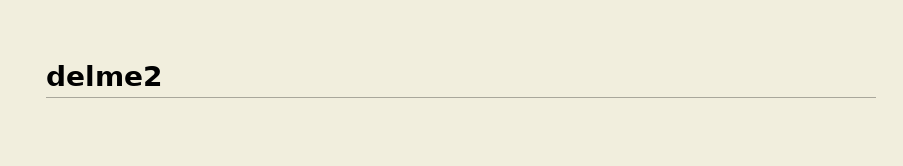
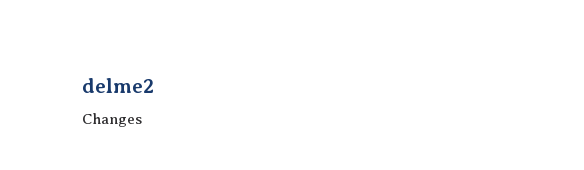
+ Changes

